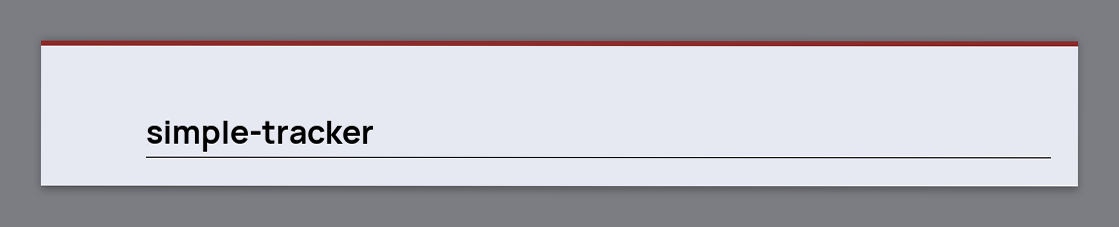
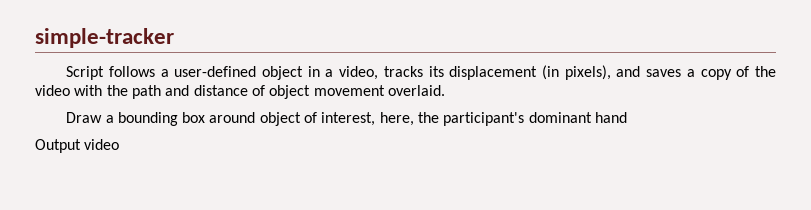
+ Script follows a user-defined object in a video, tracks its displacement (in pixels), and saves a copy of the video with the path and distance of object movement overlaid.
+ Draw a bounding box around object of interest, here, the participant's dominant hand
+ Output video

